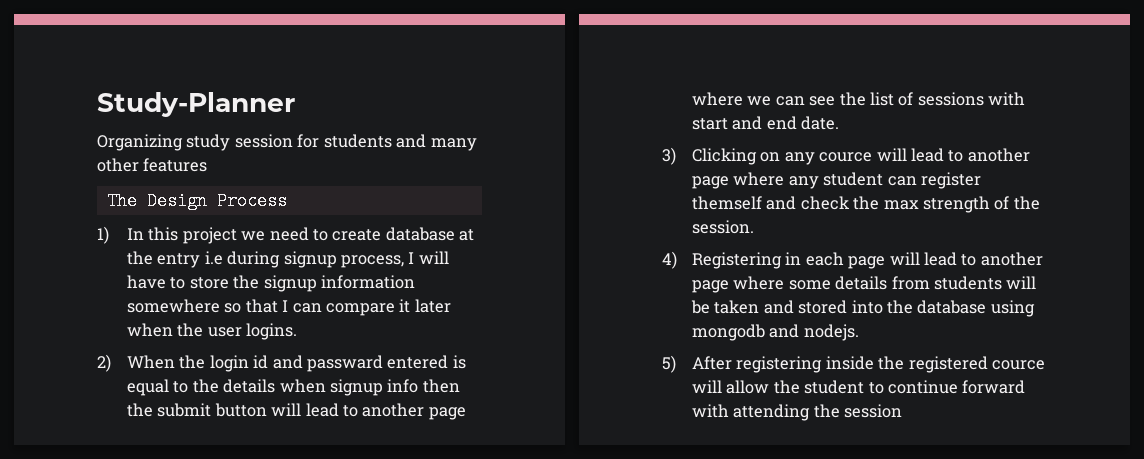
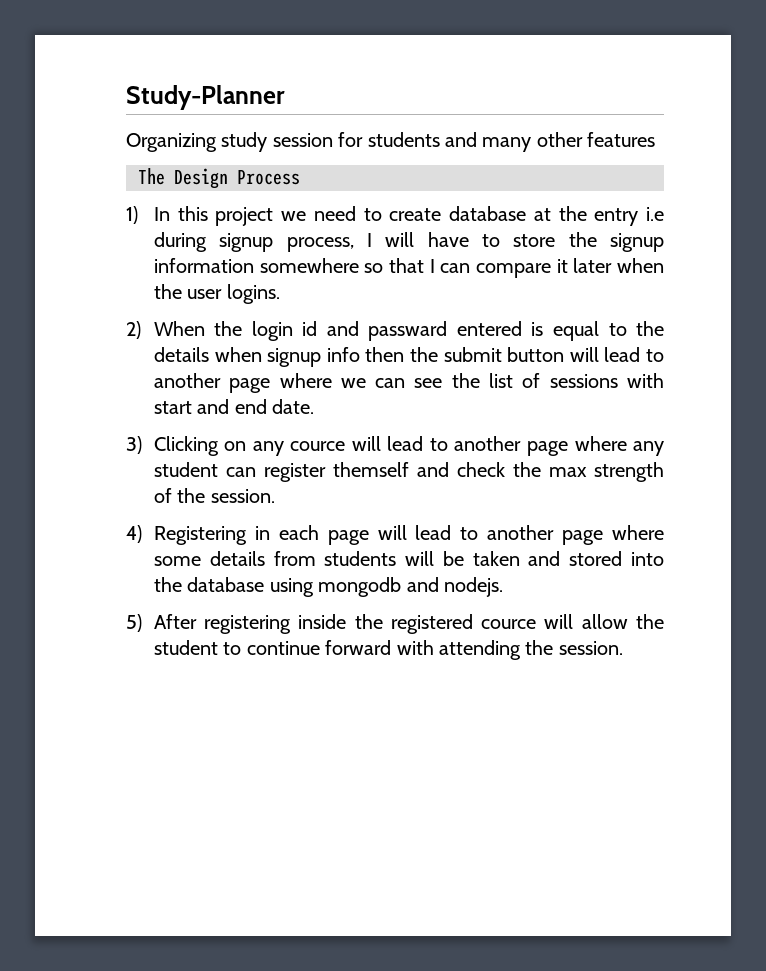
- 5) After registering inside the registered cource will allow the student to continue forward with attending the session
+ 5) After registering inside the registered cource will allow the student to continue forward with attending the session.

